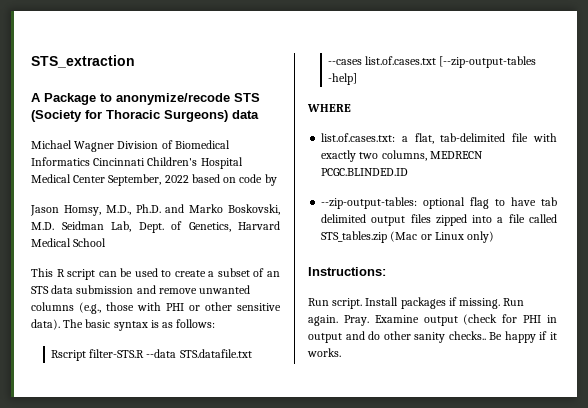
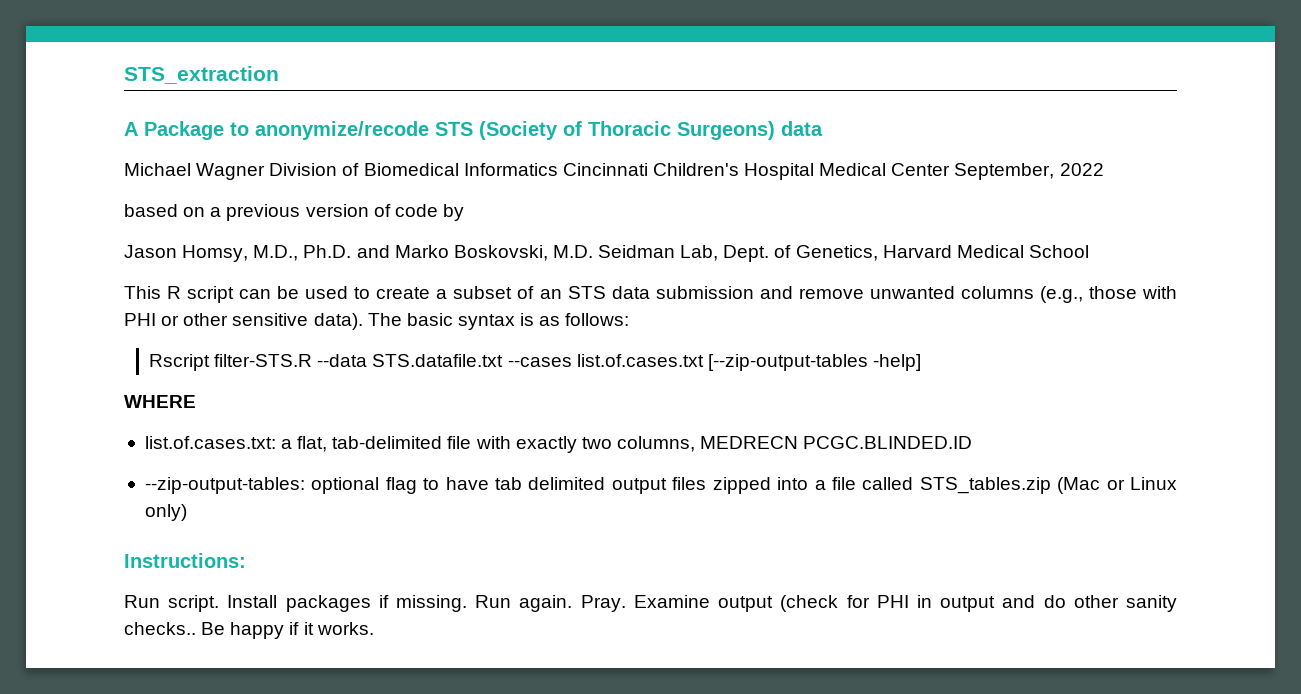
- A Package to anonymize/recode STS (Society for Thoracic Surgeons) data
+ A Package to anonymize/recode STS (Society of Thoracic Surgeons) data
- Michael Wagner Division of Biomedical Informatics Cincinnati Children's Hospital Medical Center September, 2022 based on code by
+ Michael Wagner Division of Biomedical Informatics Cincinnati Children's Hospital Medical Center September, 2022
+ based on a previous version of code by

